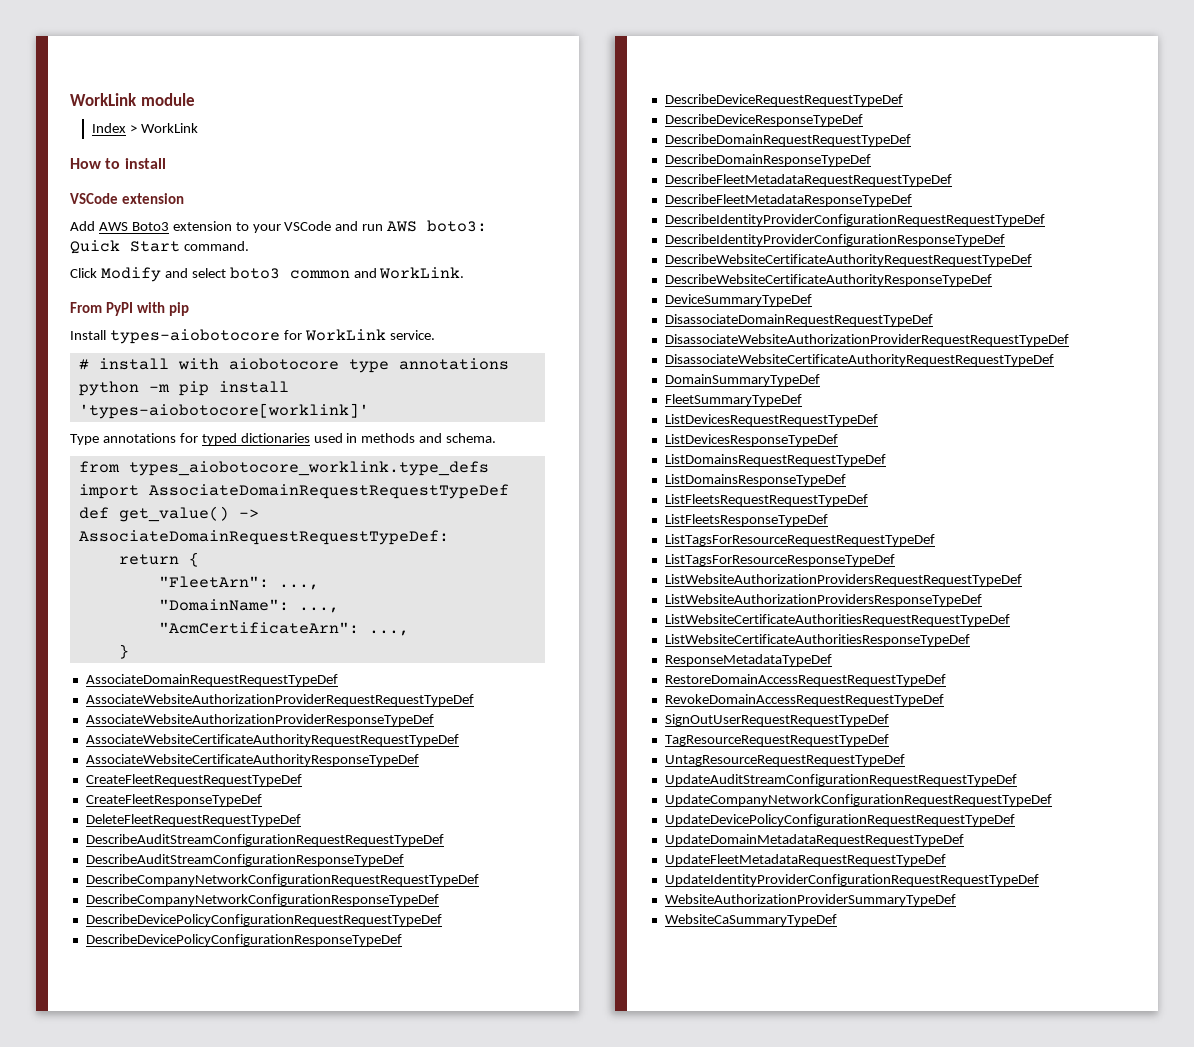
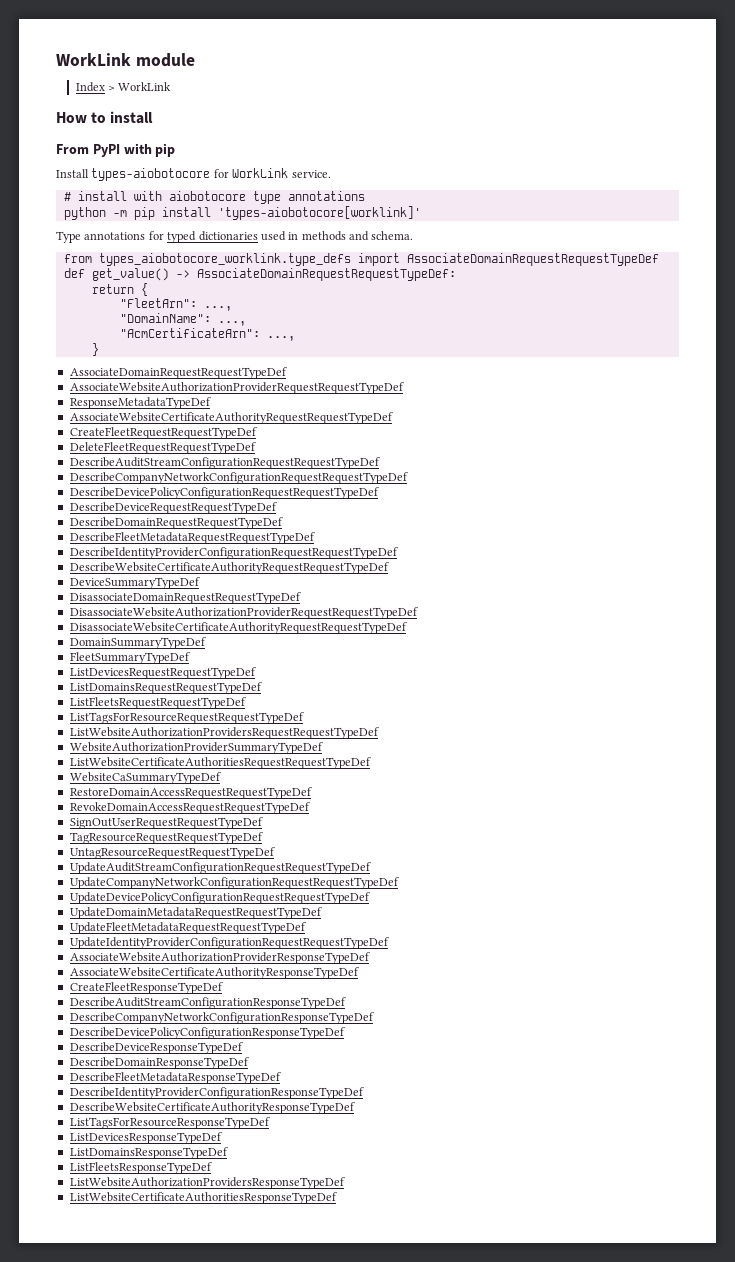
- VSCode extension
- Add AWS Boto3 extension to your VSCode and run AWS boto3: Quick Start command.
- Click Modify and select boto3 common and WorkLink.
- AssociateWebsiteAuthorizationProviderResponseTypeDef
+ ResponseMetadataTypeDef
- AssociateWebsiteCertificateAuthorityResponseTypeDef
- CreateFleetResponseTypeDef
- DescribeAuditStreamConfigurationResponseTypeDef
- DescribeCompanyNetworkConfigurationResponseTypeDef
- DescribeDevicePolicyConfigurationResponseTypeDef
- DescribeDeviceResponseTypeDef
- DescribeDomainResponseTypeDef
- DescribeFleetMetadataResponseTypeDef
- DescribeIdentityProviderConfigurationResponseTypeDef
- DescribeWebsiteCertificateAuthorityResponseTypeDef
- ListDevicesResponseTypeDef
- ListDomainsResponseTypeDef
- ListFleetsResponseTypeDef
- ListTagsForResourceResponseTypeDef
- ListWebsiteAuthorizationProvidersResponseTypeDef
+ WebsiteAuthorizationProviderSummaryTypeDef
- ListWebsiteCertificateAuthoritiesResponseTypeDef
- ResponseMetadataTypeDef
+ WebsiteCaSummaryTypeDef
- WebsiteAuthorizationProviderSummaryTypeDef
- WebsiteCaSummaryTypeDef
+ AssociateWebsiteAuthorizationProviderResponseTypeDef
+ AssociateWebsiteCertificateAuthorityResponseTypeDef
+ CreateFleetResponseTypeDef
+ DescribeAuditStreamConfigurationResponseTypeDef
+ DescribeCompanyNetworkConfigurationResponseTypeDef
+ DescribeDevicePolicyConfigurationResponseTypeDef
+ DescribeDeviceResponseTypeDef
+ DescribeDomainResponseTypeDef
+ DescribeFleetMetadataResponseTypeDef
+ DescribeIdentityProviderConfigurationResponseTypeDef
+ DescribeWebsiteCertificateAuthorityResponseTypeDef
+ ListTagsForResourceResponseTypeDef
+ ListDevicesResponseTypeDef
+ ListDomainsResponseTypeDef
+ ListFleetsResponseTypeDef
+ ListWebsiteAuthorizationProvidersResponseTypeDef
+ ListWebsiteCertificateAuthoritiesResponseTypeDef

